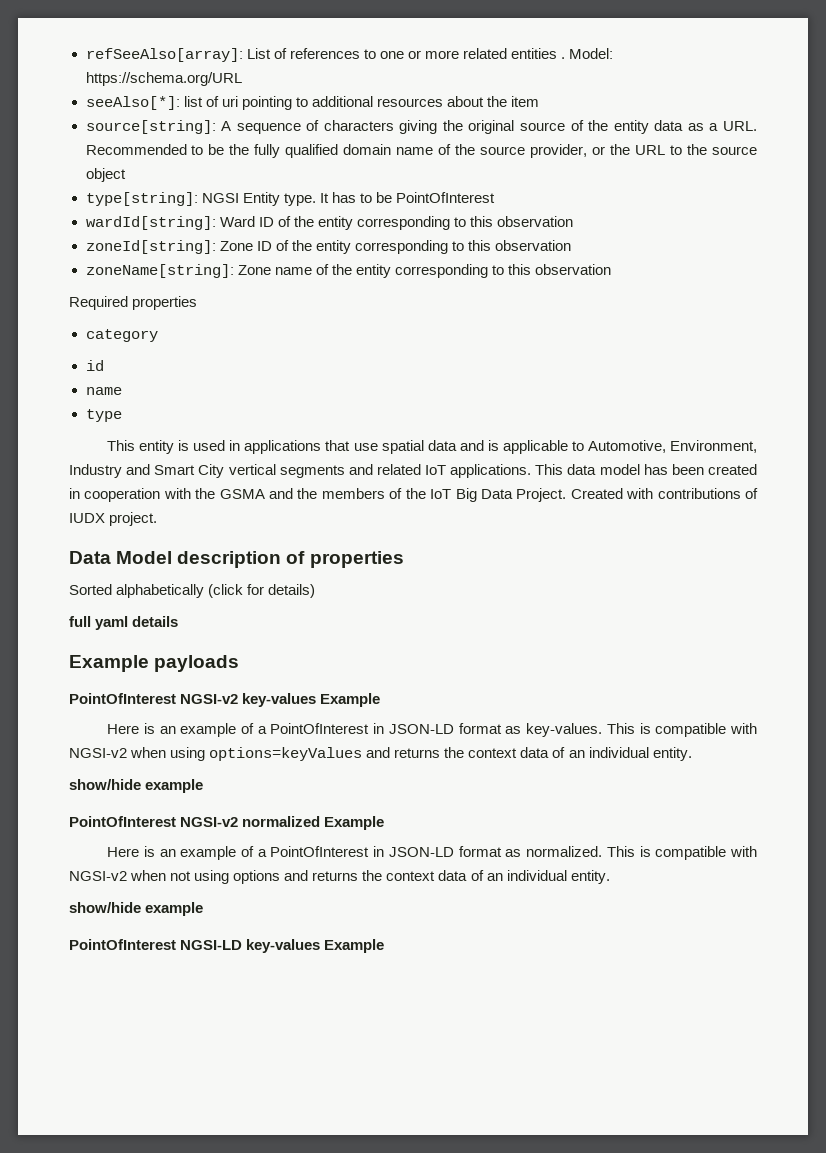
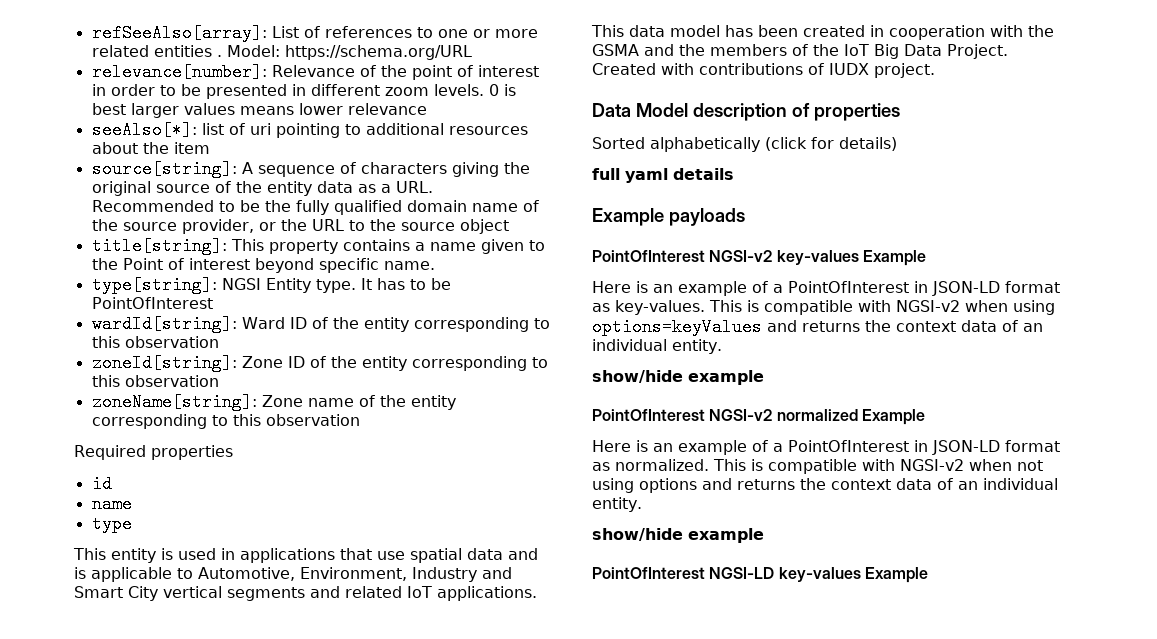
+ relevance[number]: Relevance of the point of interest in order to be presented in different zoom levels. 0 is best larger values means lower relevance
+ title[string]: This property contains a name given to the Point of interest beyond specific name.
- category

